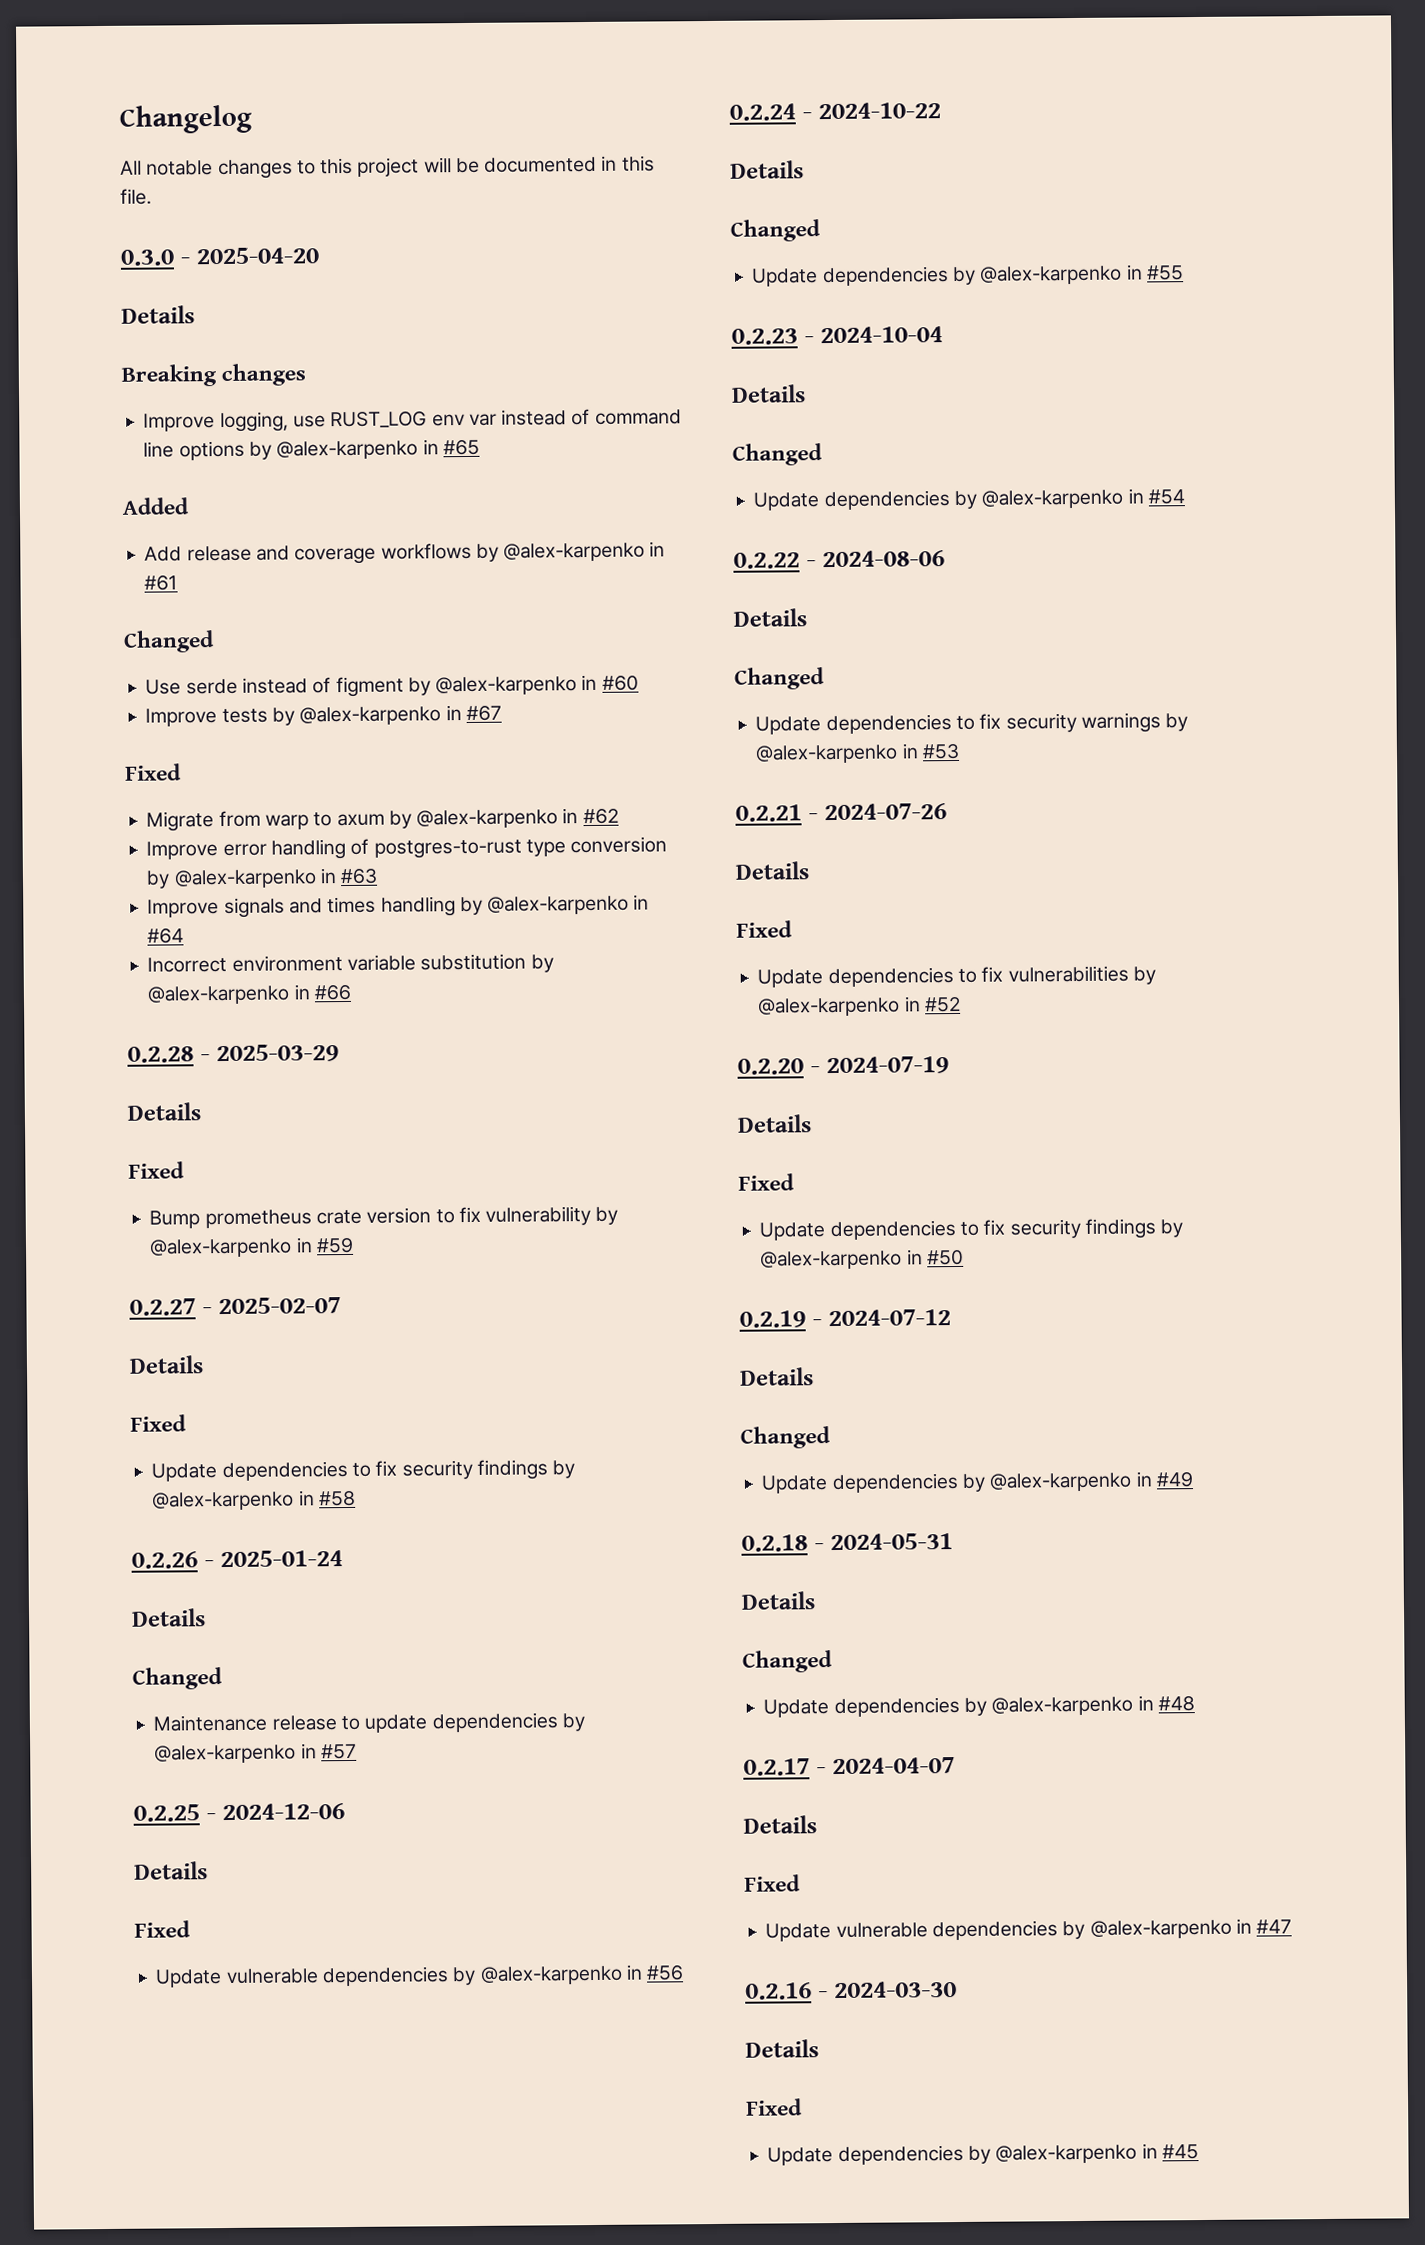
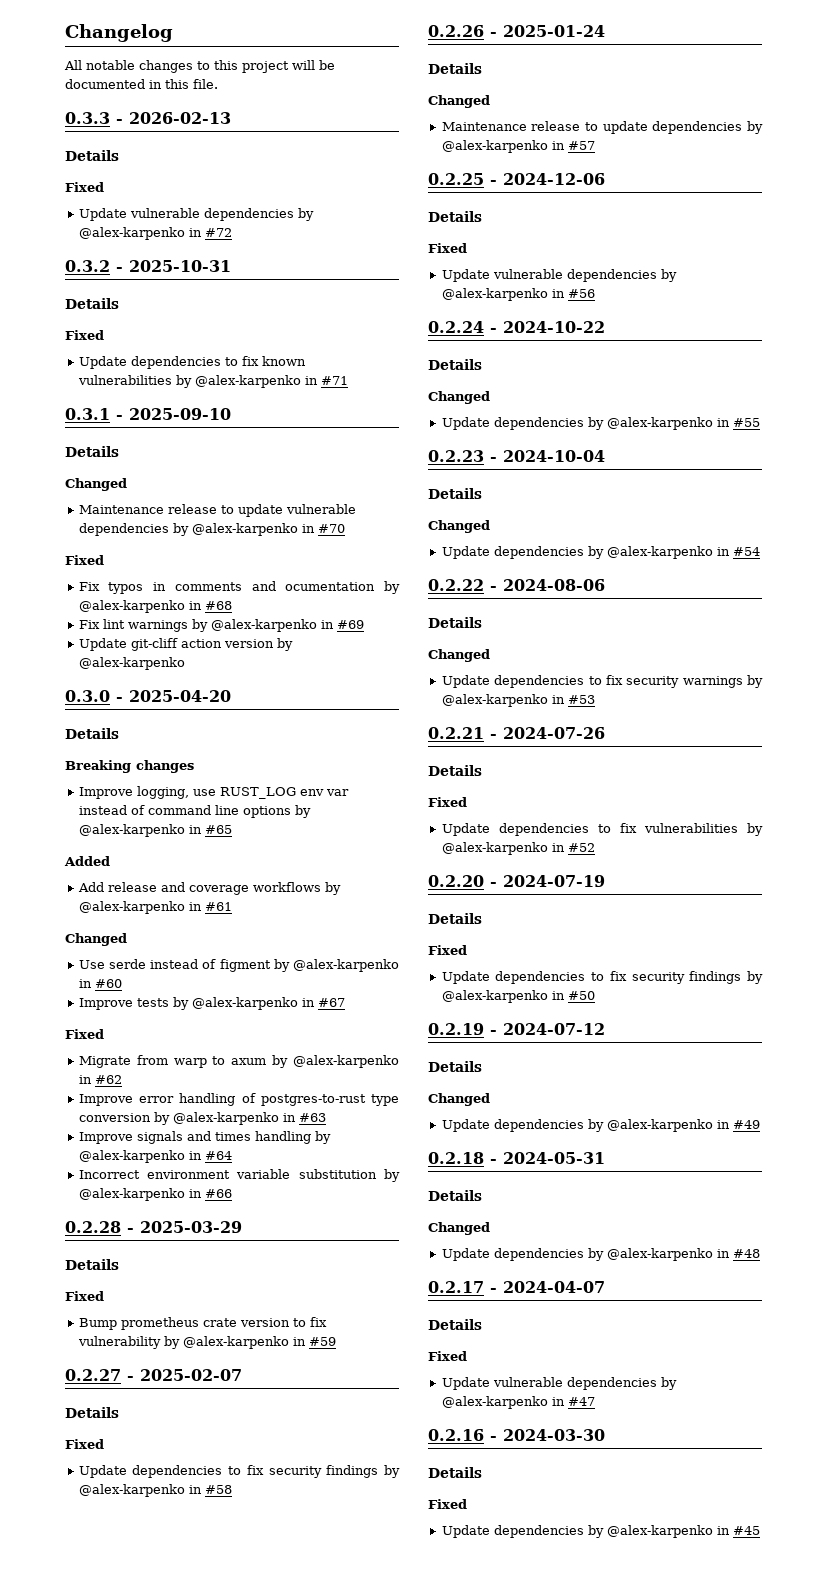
+ 0.3.3 - 2026-02-13
+ Details
+ Fixed
+ Update vulnerable dependencies by @alex-karpenko in #72
+ 0.3.2 - 2025-10-31
+ Details
+ Fixed
+ Update dependencies to fix known vulnerabilities by @alex-karpenko in #71
+ 0.3.1 - 2025-09-10
+ Details
+ Changed
+ Maintenance release to update vulnerable dependencies by @alex-karpenko in #70
+ Fixed
+ Fix typos in comments and ocumentation by @alex-karpenko in #68
+ Fix lint warnings by @alex-karpenko in #69
+ Update git-cliff action version by @alex-karpenko

